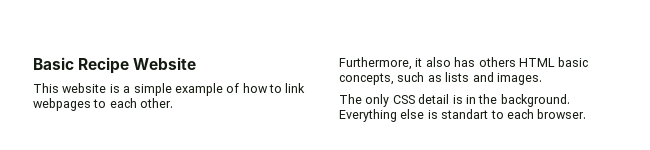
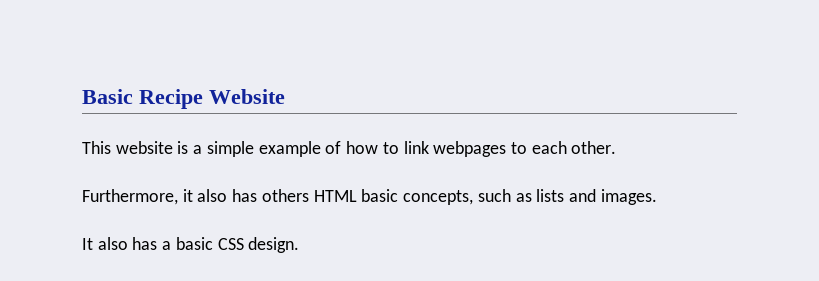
- The only CSS detail is in the background. Everything else is standart to each browser.
+ It also has a basic CSS design.

